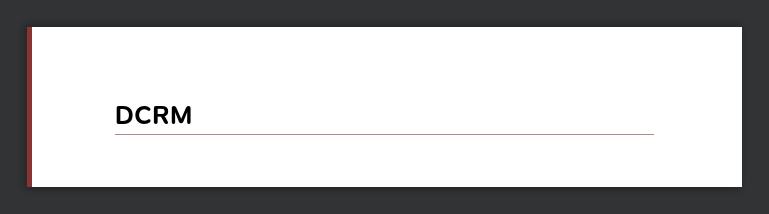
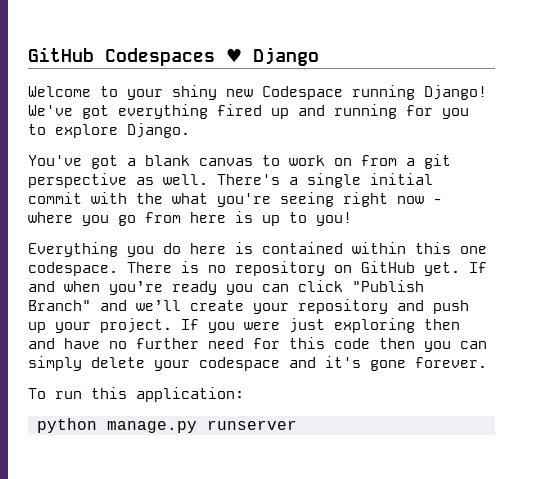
- DCRM
+ GitHub Codespaces ♥ Django
+ Welcome to your shiny new Codespace running Django! We've got everything fired up and running for you to explore Django.
+ You've got a blank canvas to work on from a git perspective as well. There's a single initial commit with the what you're seeing right now - where you go from here is up to you!
+ Everything you do here is contained within this one codespace. There is no repository on GitHub yet. If and when you’re ready you can click "Publish Branch" and we’ll create your repository and push up your project. If you were just exploring then and have no further need for this code then you can simply delete your codespace and it's gone forever.
+ To run this application:
+ python manage.py runserver

